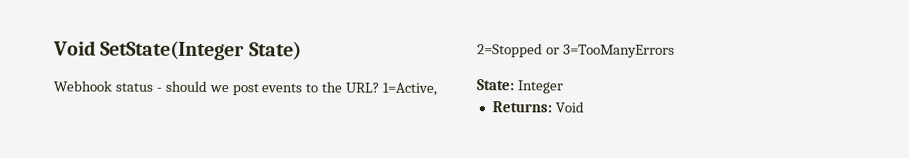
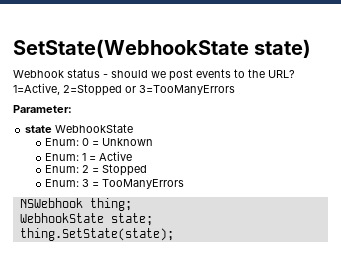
- Void SetState(Integer State)
+ SetState(WebhookState state)
- State: Integer
- Returns: Void
+ Parameter:
+ state WebhookState
+ Enum: 0 = Unknown
+ Enum: 1 = Active
+ Enum: 2 = Stopped
+ Enum: 3 = TooManyErrors
+ NSWebhook thing;
+ WebhookState state;
+ thing.SetState(state);

